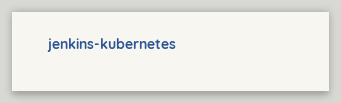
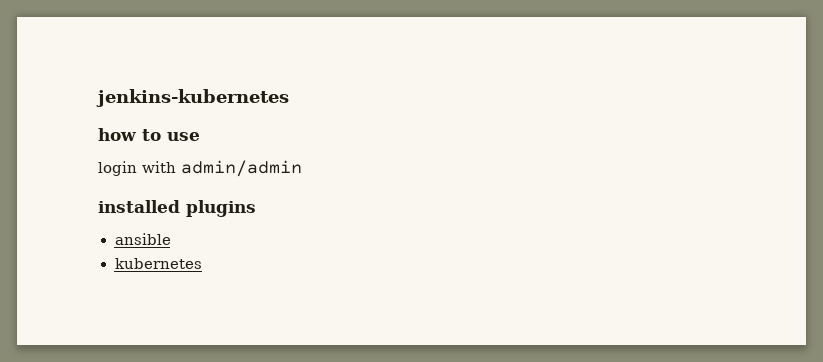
+ how to use
+ login with admin/admin
+ installed plugins
+ ansible
+ kubernetes

